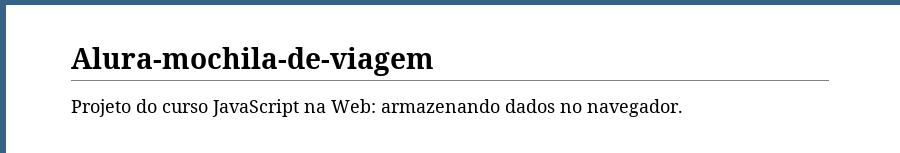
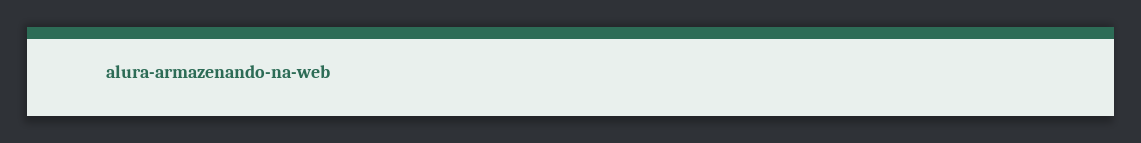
- Alura-mochila-de-viagem
- Projeto do curso JavaScript na Web: armazenando dados no navegador.
+ alura-armazenando-na-web

